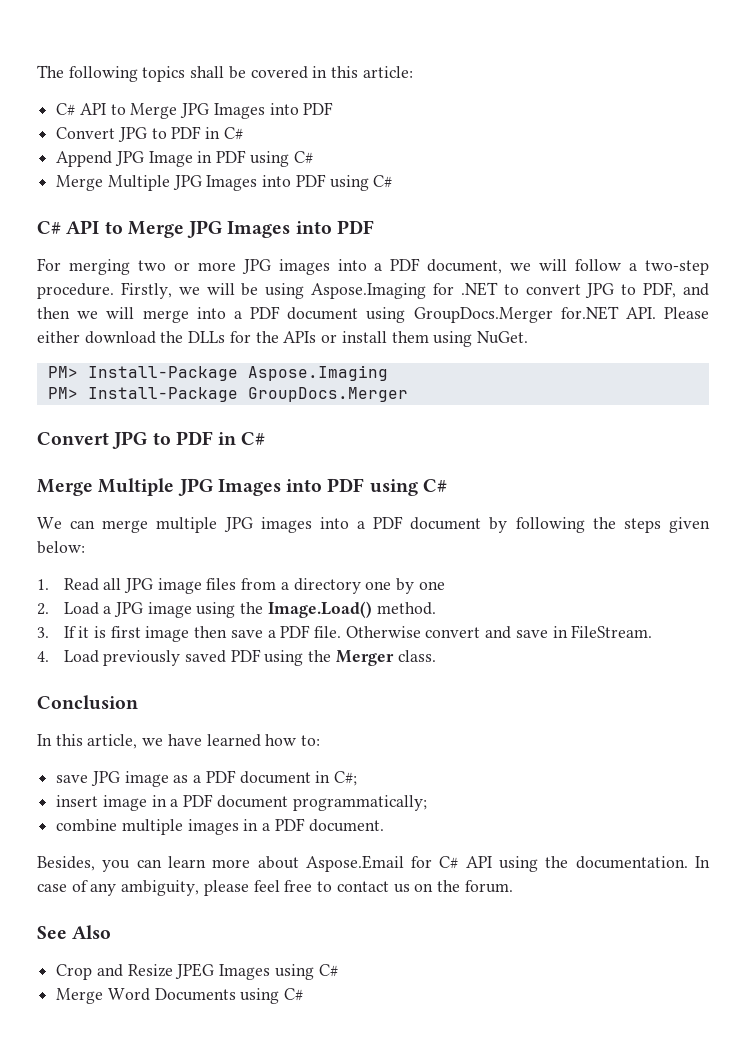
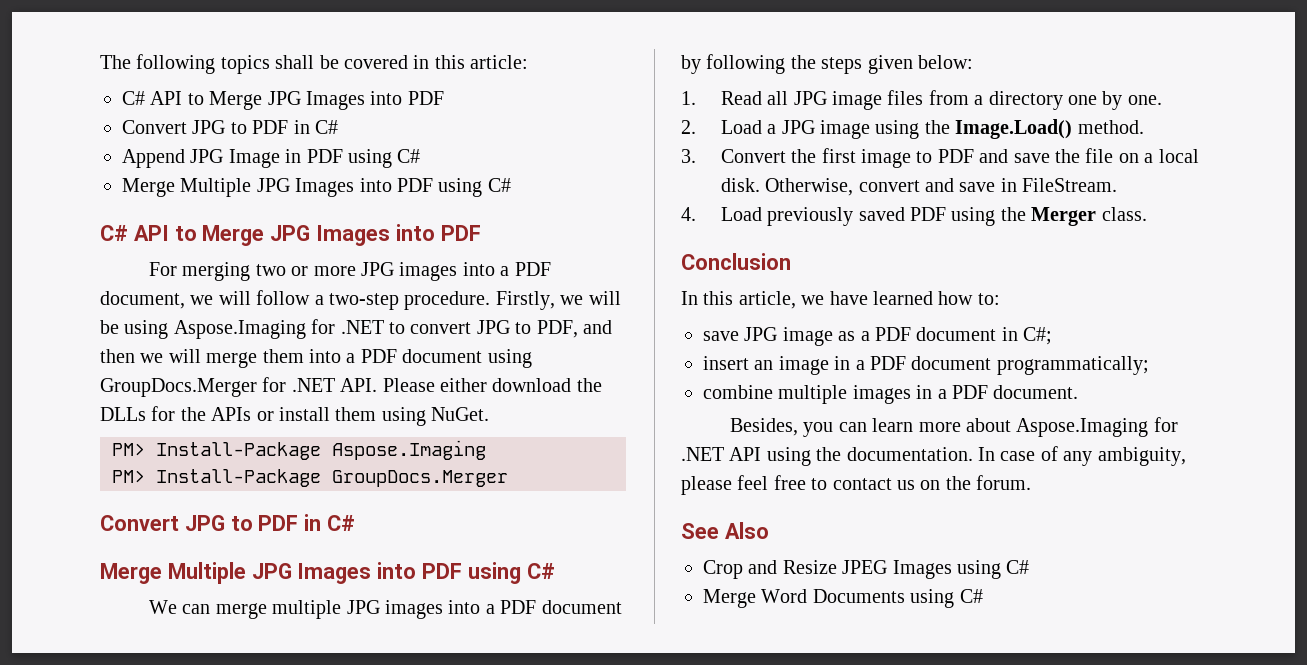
- Firstly, we will be using Aspose.Imaging for .NET to convert JPG to PDF, and then we will merge into a PDF document using GroupDocs.Merger for.NET API. Please either download the DLLs for the APIs or install them using NuGet.
+ Firstly, we will be using Aspose.Imaging for .NET to convert JPG to PDF, and then we will merge them into a PDF document using GroupDocs.Merger for .NET API. Please either download the DLLs for the APIs or install them using NuGet.
- 1. Read all JPG image files from a directory one by one
+ 1. Read all JPG image files from a directory one by one.
- 3. If it is first image then save a PDF file. Otherwise convert and save in FileStream.
+ 3. Convert the first image to PDF and save the file on a local disk. Otherwise, convert and save in FileStream.
- insert image in a PDF document programmatically;
+ insert an image in a PDF document programmatically;
- Besides, you can learn more about Aspose.Email for C# API using the documentation.
+ Besides, you can learn more about Aspose.Imaging for .NET API using the documentation.

